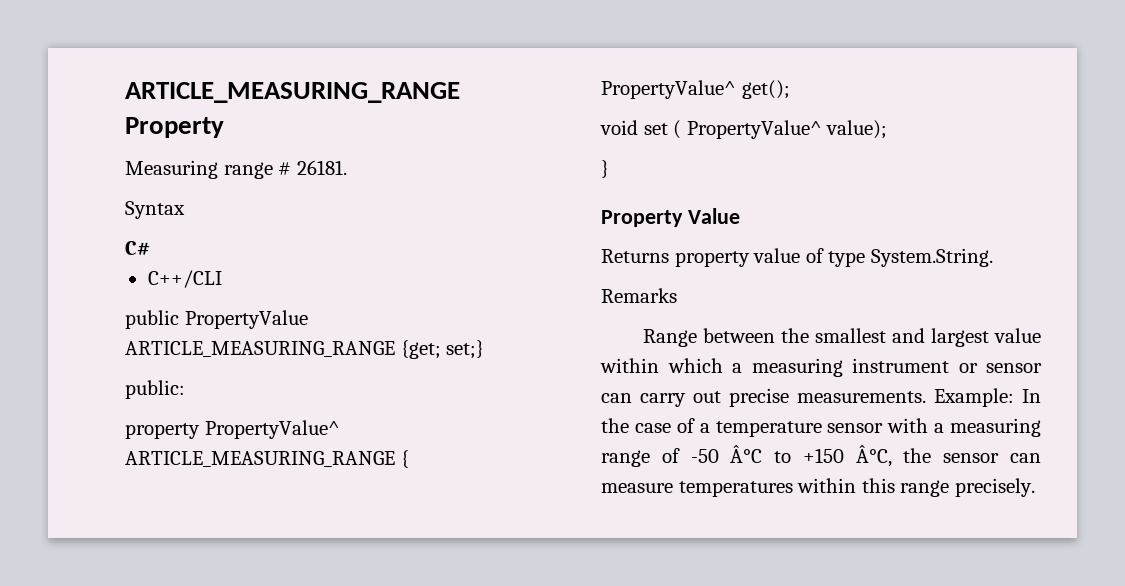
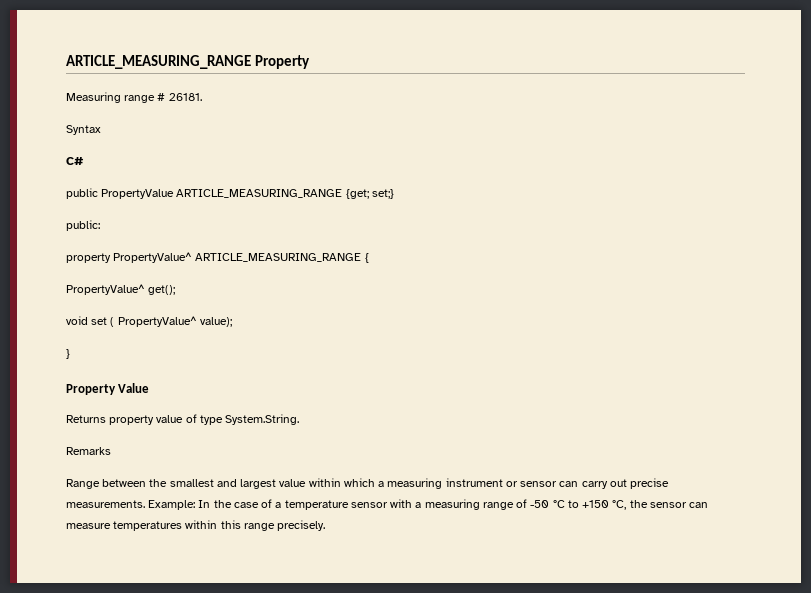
- C++/CLI
- Example: In the case of a temperature sensor with a measuring range of -50 Â°C to +150 Â°C, the sensor can measure temperatures within this range precisely.
+ Example: In the case of a temperature sensor with a measuring range of -50 °C to +150 °C, the sensor can measure temperatures within this range precisely.

